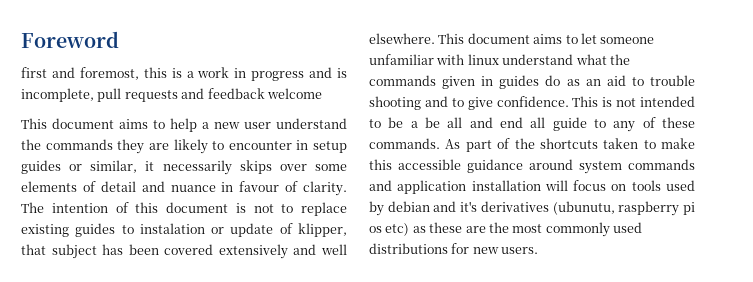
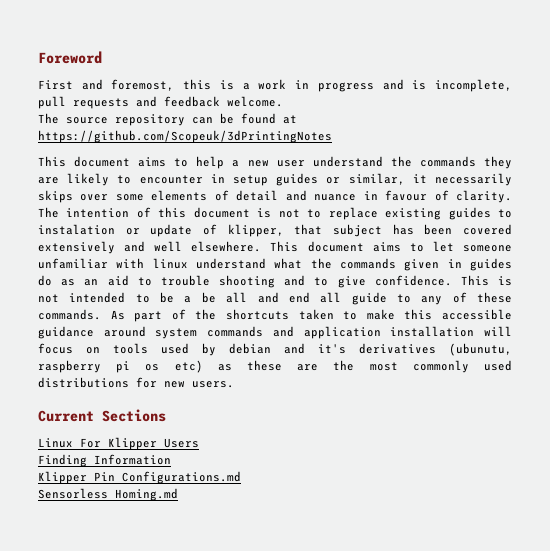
- first and foremost, this is a work in progress and is incomplete, pull requests and feedback welcome
+ First and foremost, this is a work in progress and is incomplete, pull requests and feedback welcome.
+ The source repository can be found at https://github.com/Scopeuk/3dPrintingNotes
+ Current Sections
+ Linux For Klipper Users
+ Finding Information
+ Klipper Pin Configurations.md
+ Sensorless Homing.md

